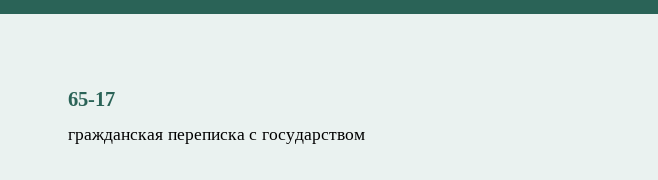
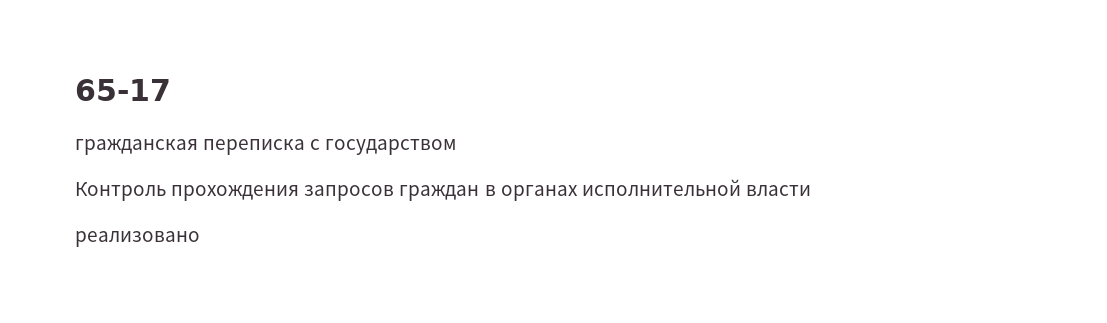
+ Контроль прохождения запросов граждан в органах исполнительной власти
+ реализовано

